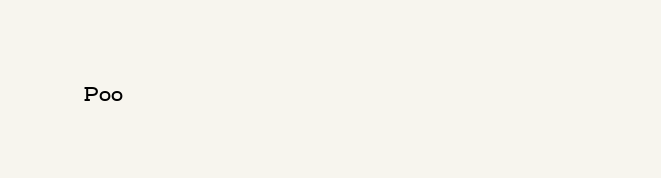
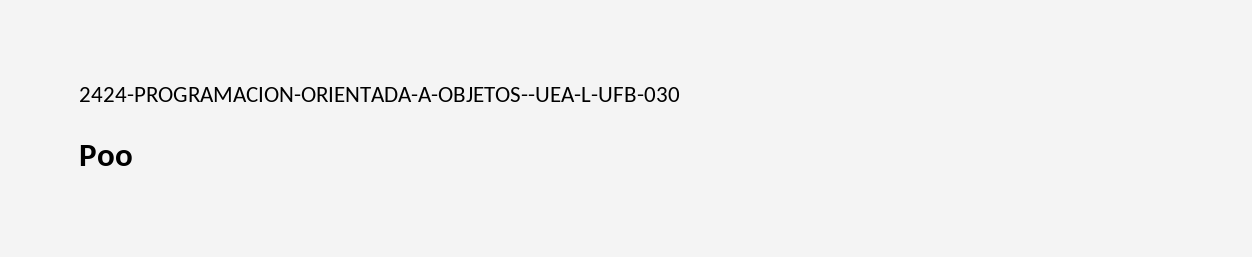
+ 2424-PROGRAMACION-ORIENTADA-A-OBJETOS--UEA-L-UFB-030

